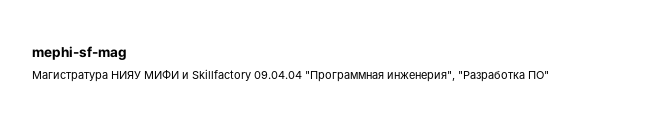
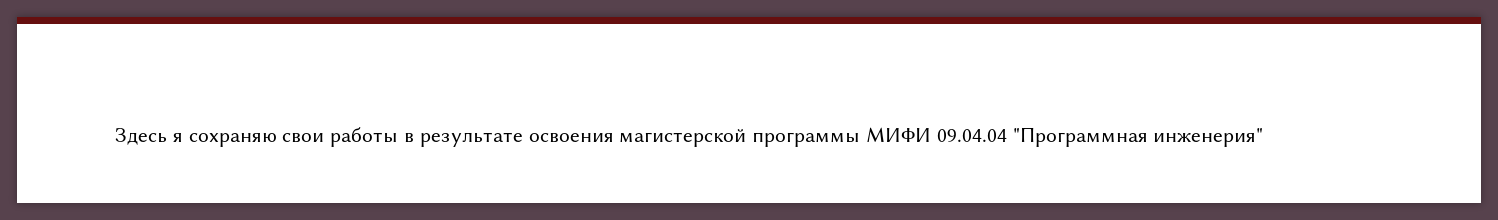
- mephi-sf-mag
- Магистратура НИЯУ МИФИ и Skillfactory 09.04.04 "Программная инженерия", "Разработка ПО"
+ Здесь я сохраняю свои работы в результате освоения магистерской программы МИФИ 09.04.04 "Программная инженерия"

